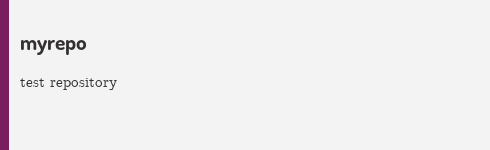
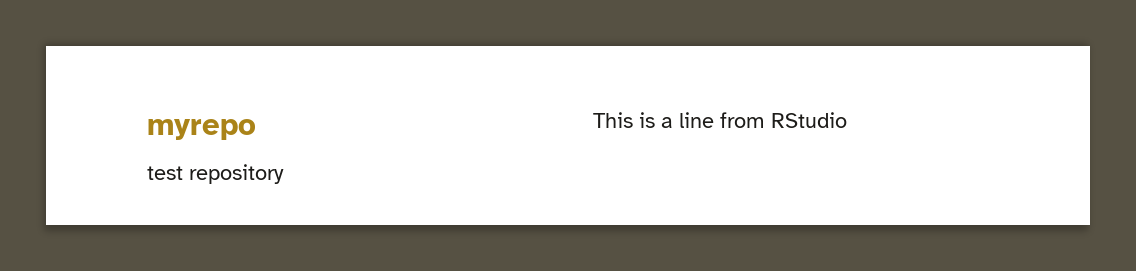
+ This is a line from RStudio

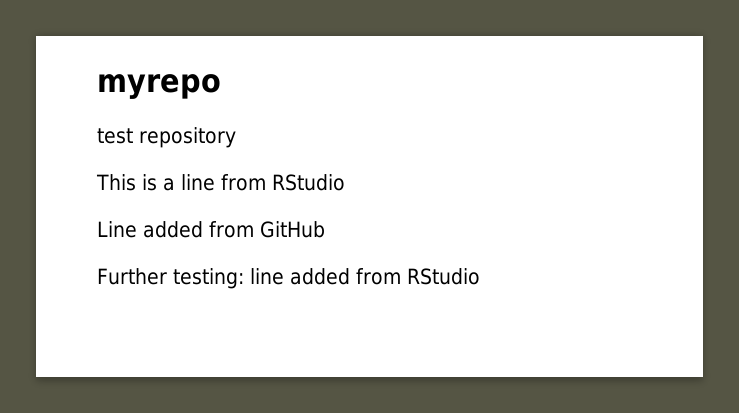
+ Line added from GitHub
+ Further testing: line added from RStudio

